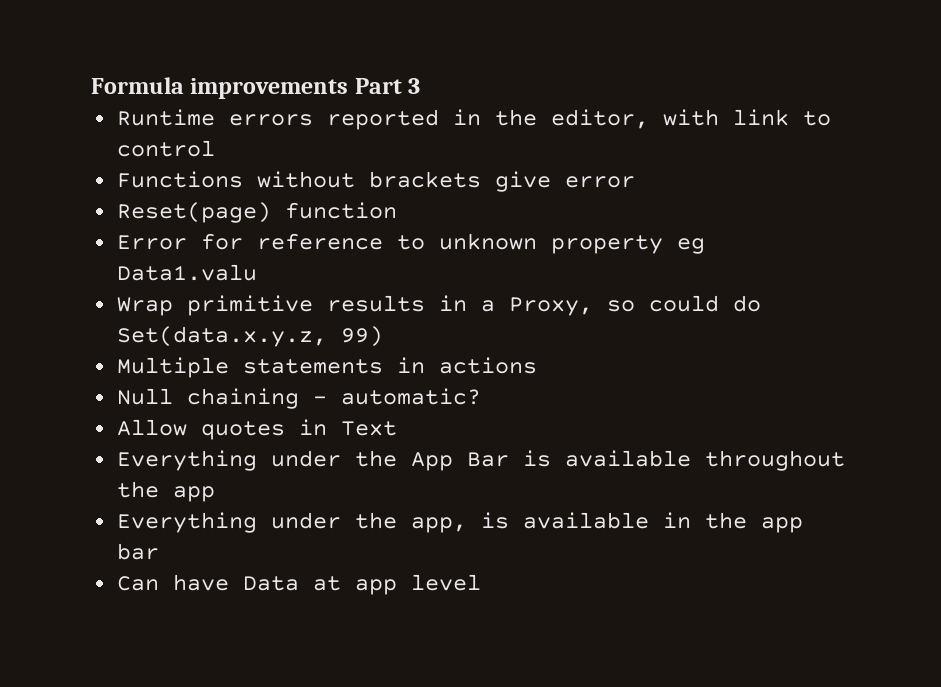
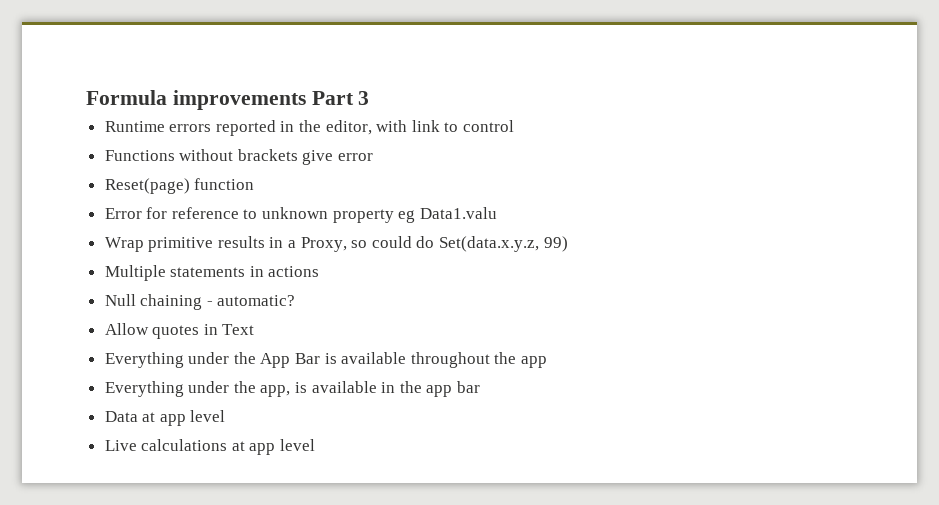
- Can have Data at app level
+ Data at app level
+ Live calculations at app level

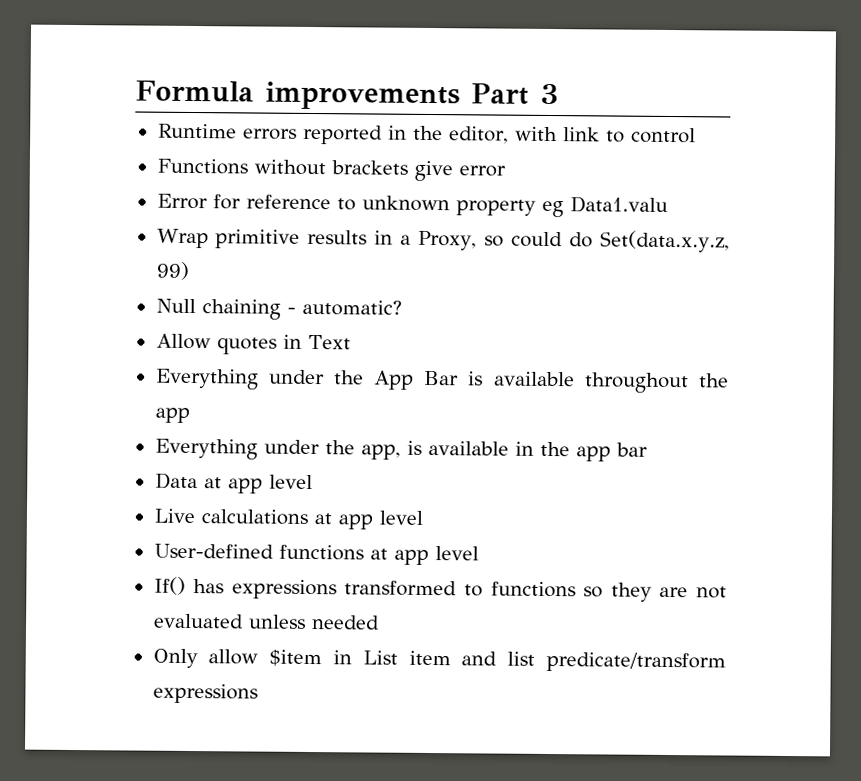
- Reset(page) function
- Multiple statements in actions
+ User-defined functions at app level
+ If() has expressions transformed to functions so they are not evaluated unless needed
+ Only allow $item in List item and list predicate/transform expressions

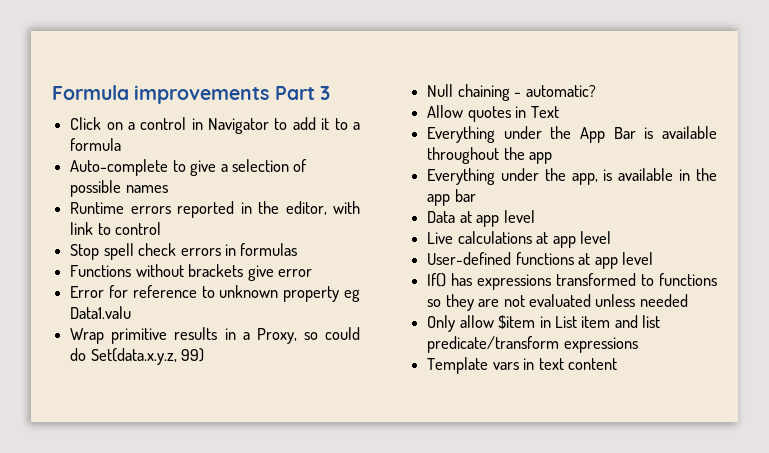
+ Click on a control in Navigator to add it to a formula
+ Auto-complete to give a selection of possible names
+ Stop spell check errors in formulas
+ Template vars in text content

